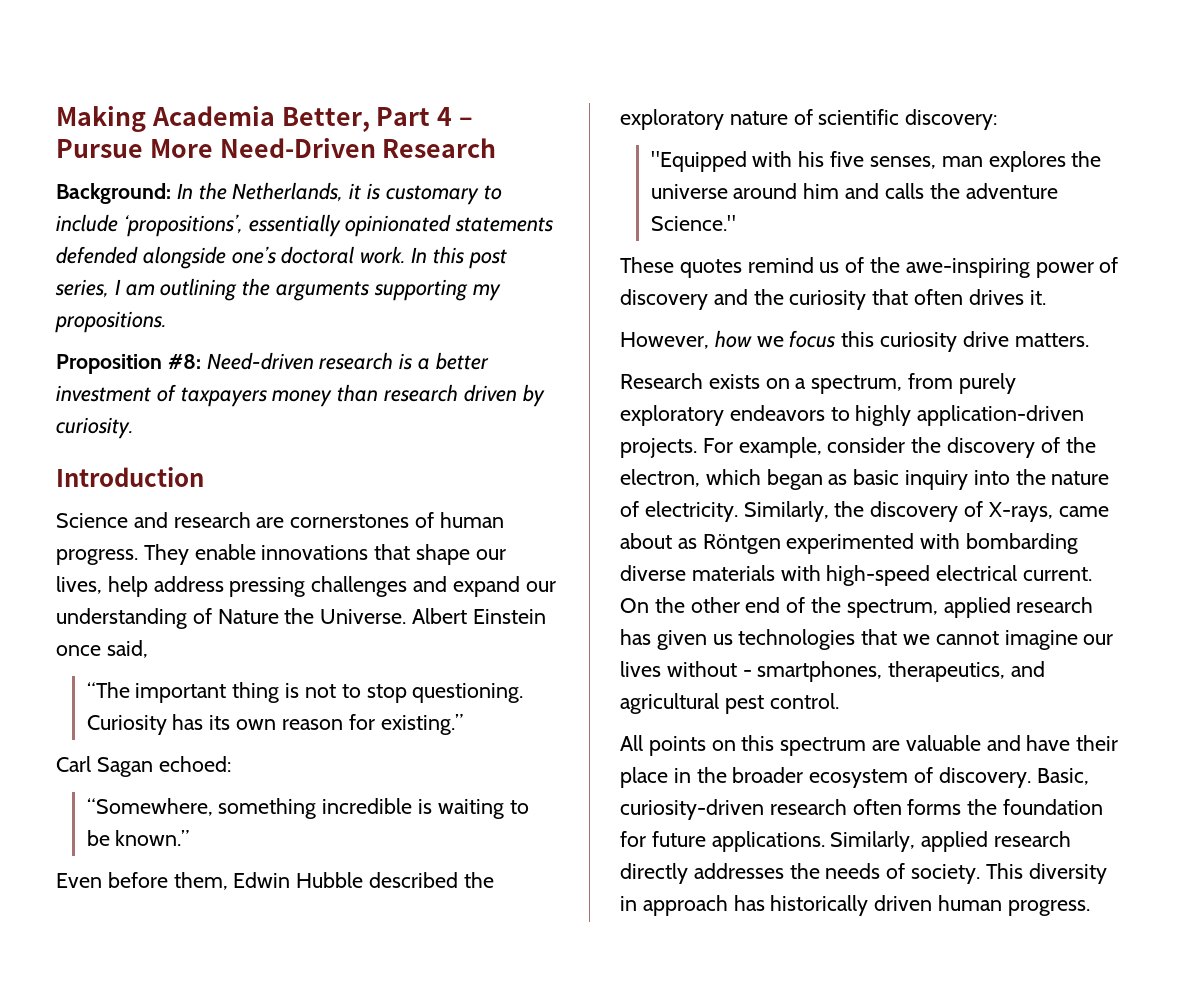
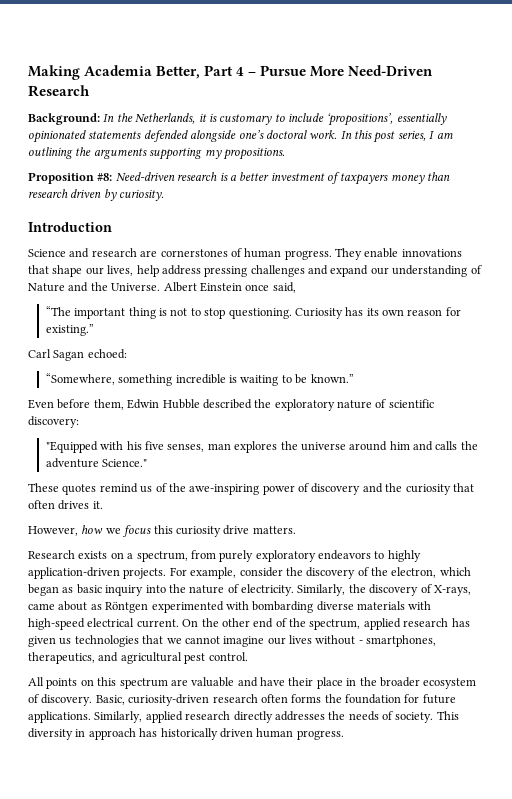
- They enable innovations that shape our lives, help address pressing challenges and expand our understanding of Nature the Universe.
+ They enable innovations that shape our lives, help address pressing challenges and expand our understanding of Nature and the Universe.

